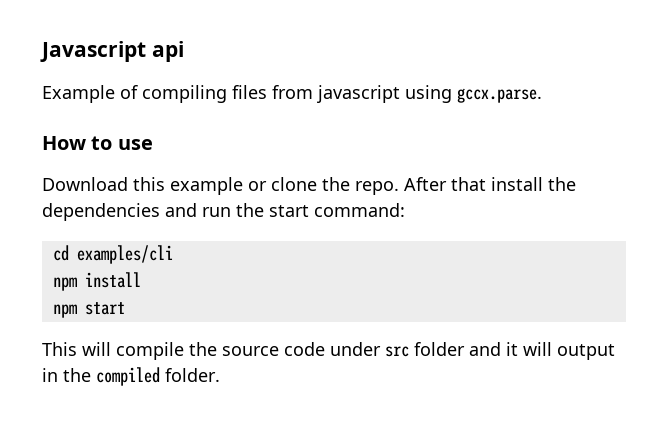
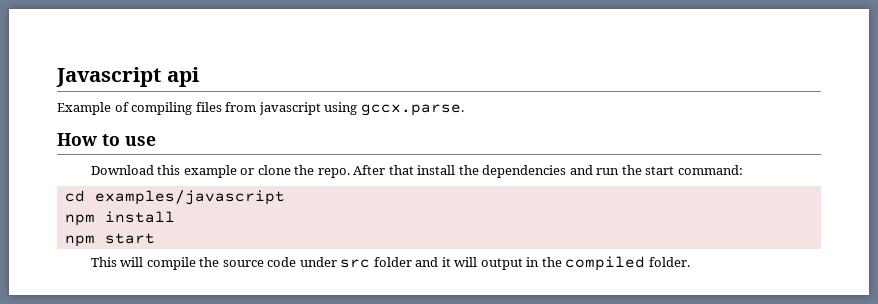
- cd examples/cli
+ cd examples/javascript

